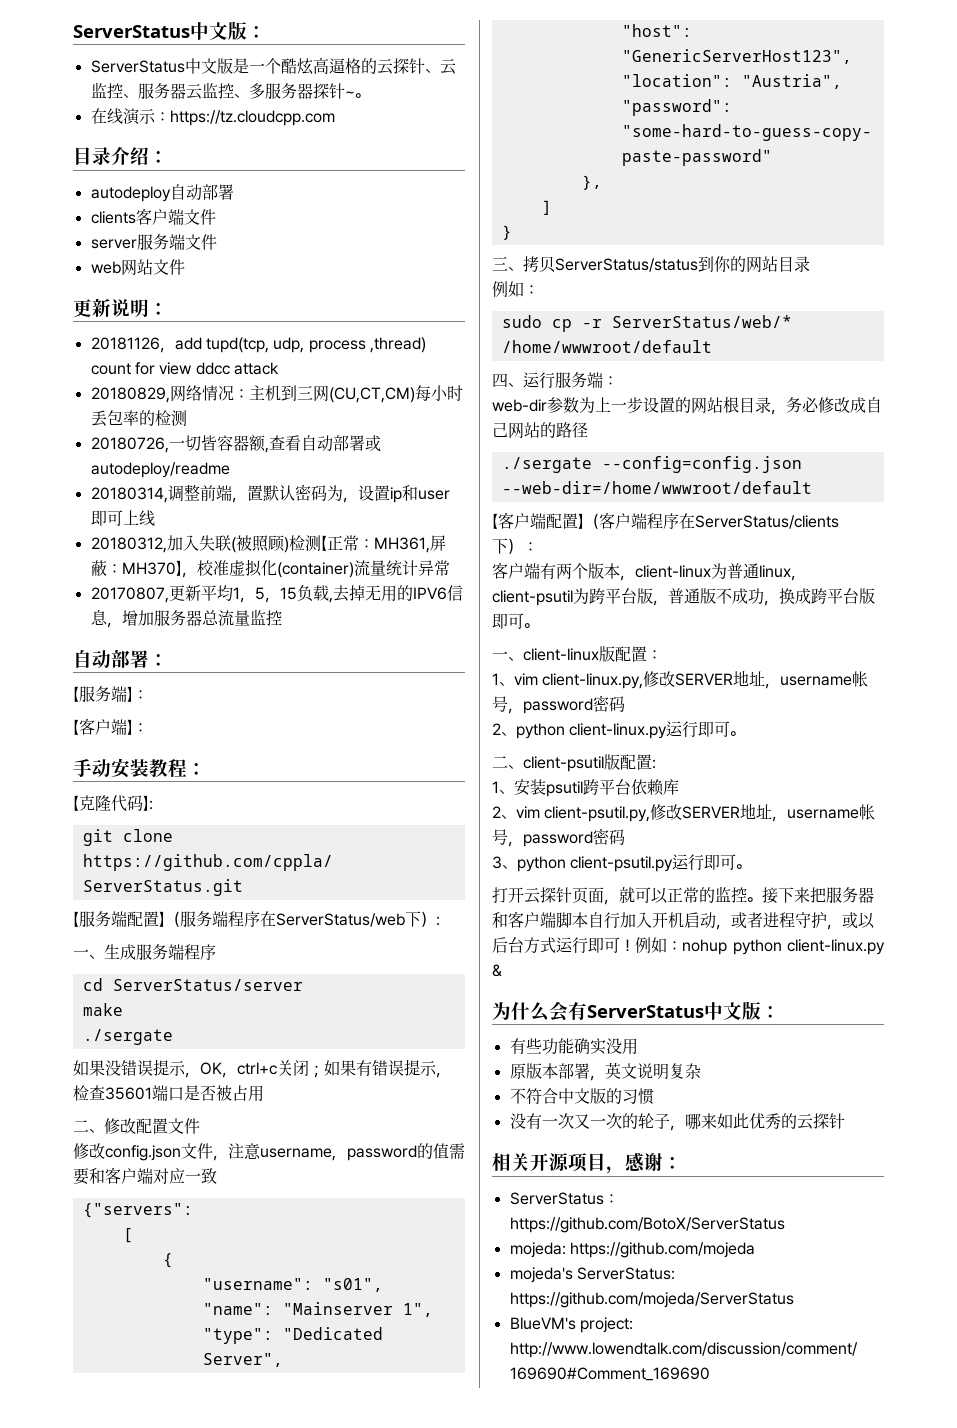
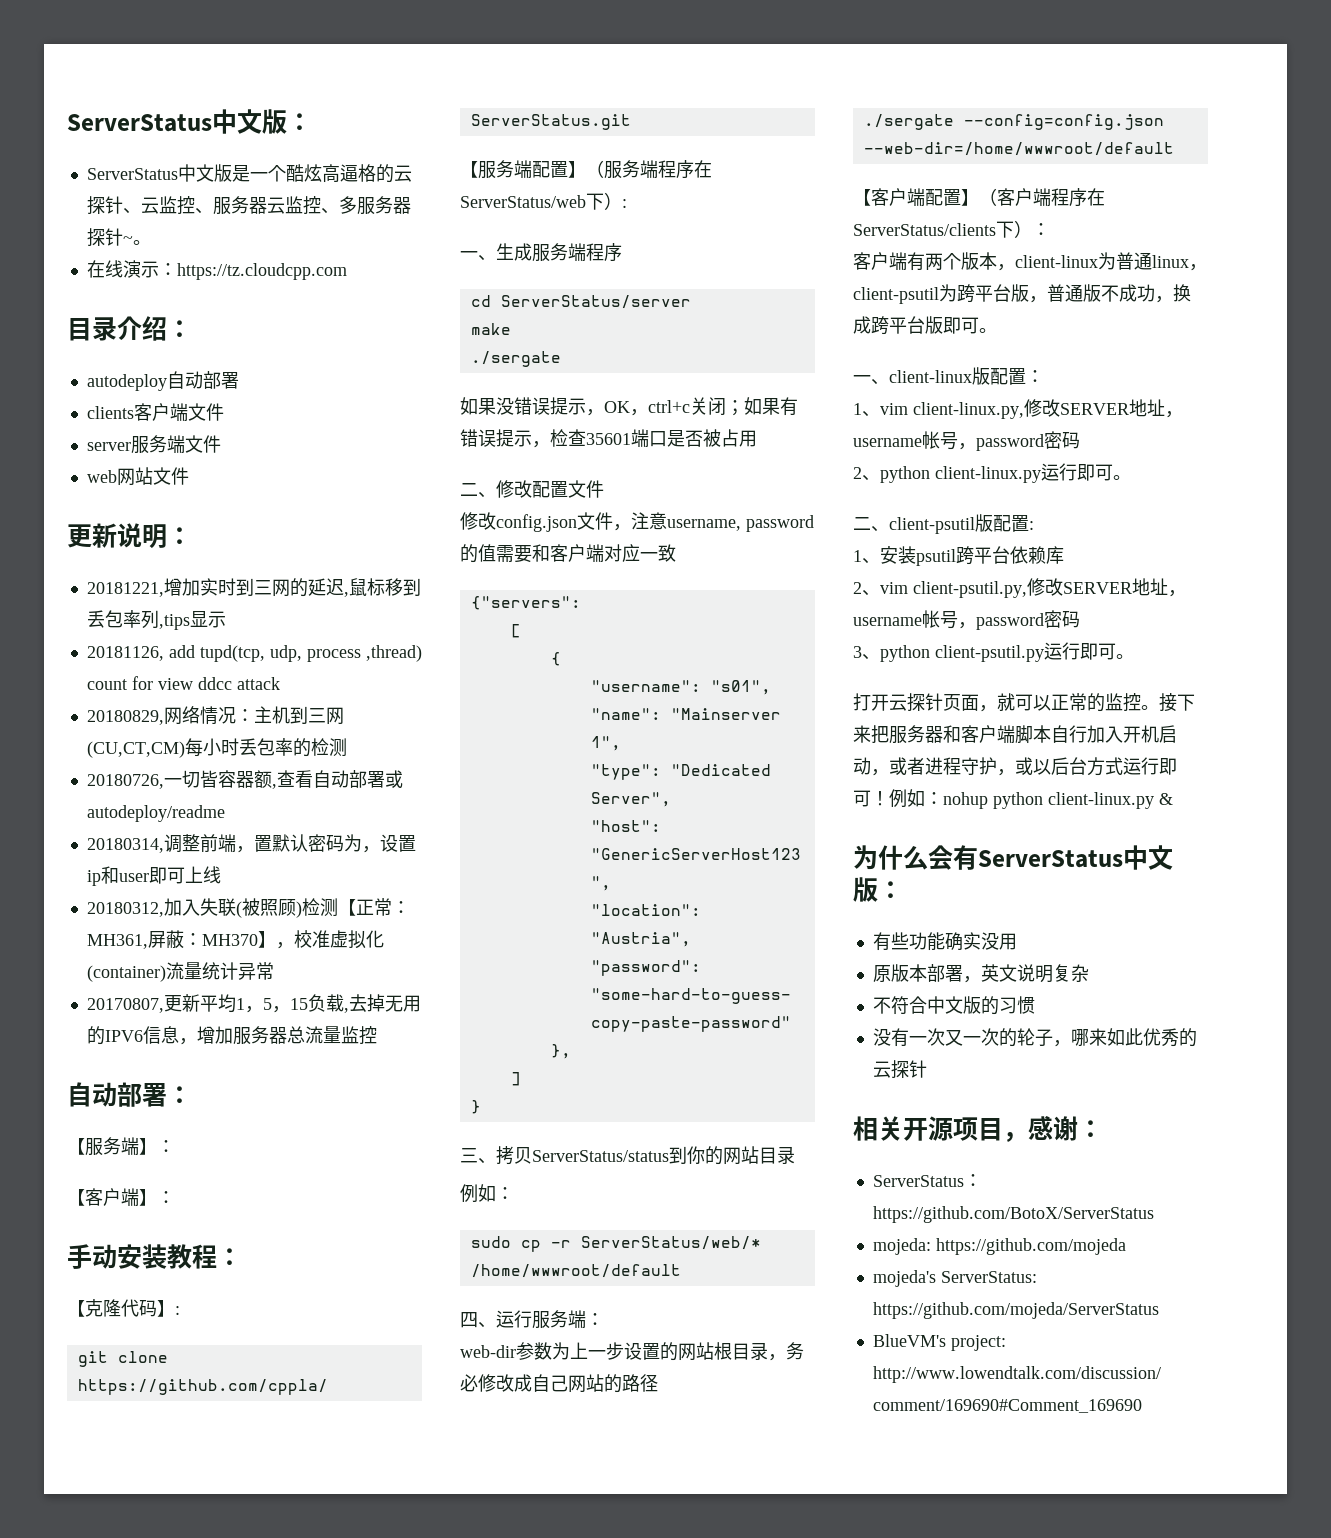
- 20181126，add tupd(tcp, udp, process ,thread) count for view ddcc attack
+ 20181221,增加实时到三网的延迟,鼠标移到丢包率列,tips显示
+ 20181126, add tupd(tcp, udp, process ,thread) count for view ddcc attack

